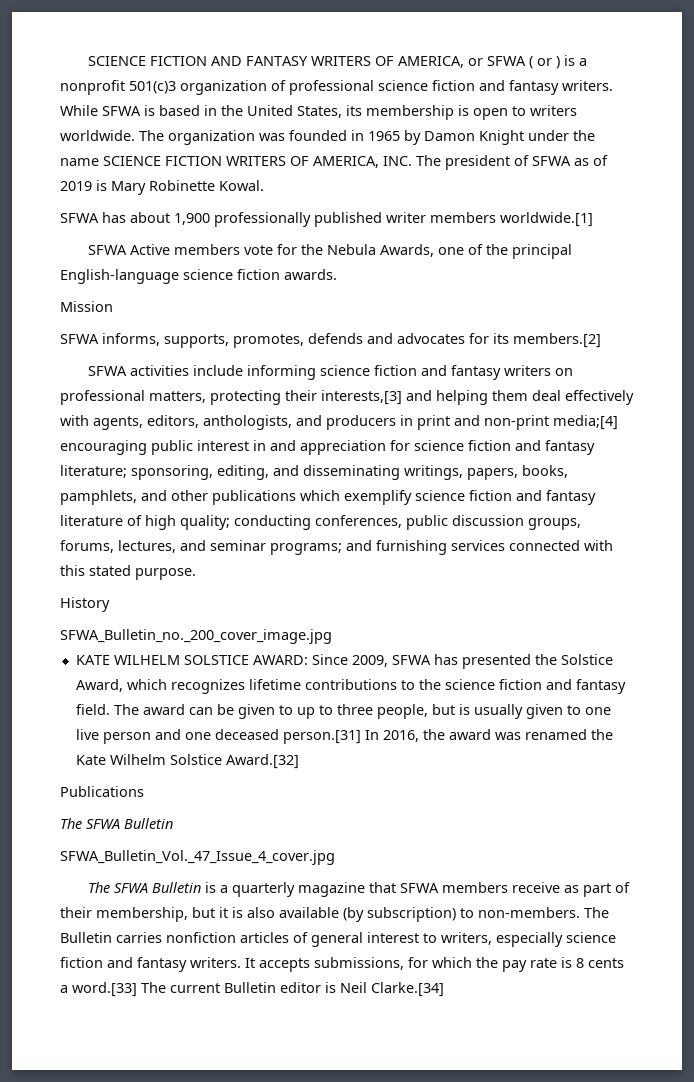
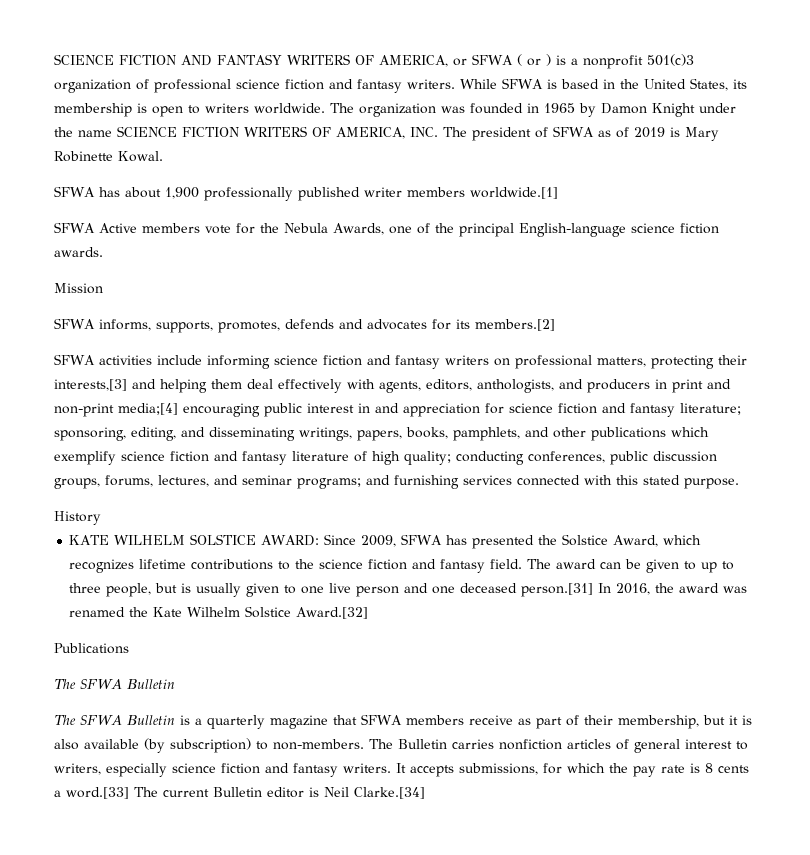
- SFWA_Bulletin_no._200_cover_image.jpg
- SFWA_Bulletin_Vol._47_Issue_4_cover.jpg

